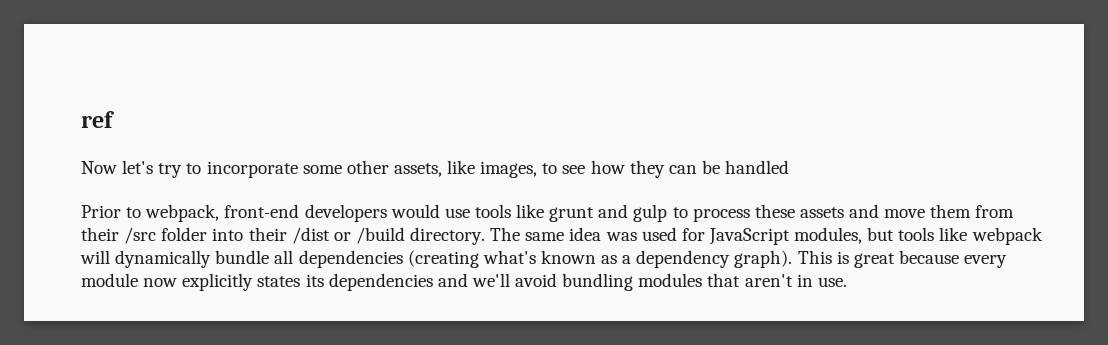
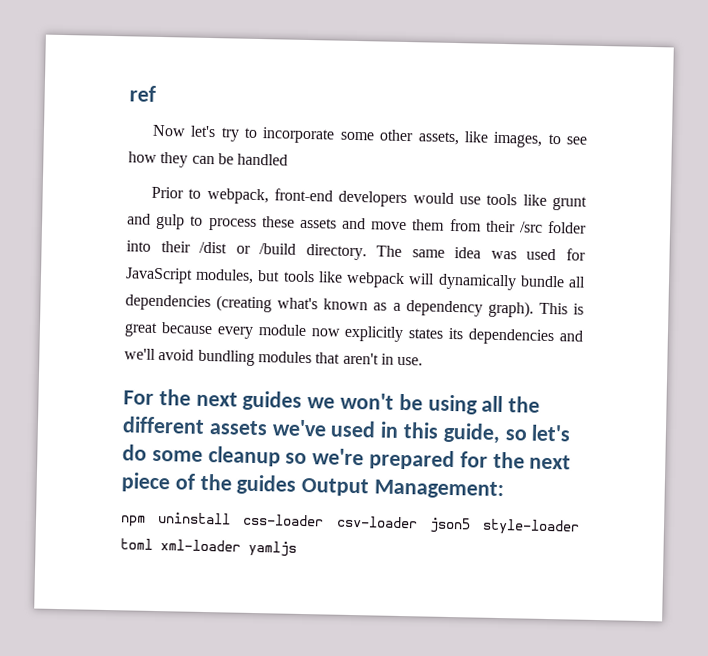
+ For the next guides we won't be using all the different assets we've used in this guide, so let's do some cleanup so we're prepared for the next piece of the guides Output Management:
+ npm uninstall css-loader csv-loader json5 style-loader toml xml-loader yamljs

